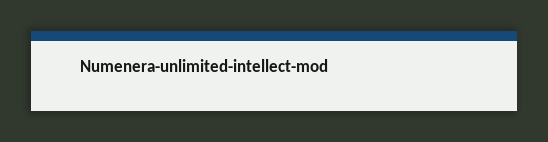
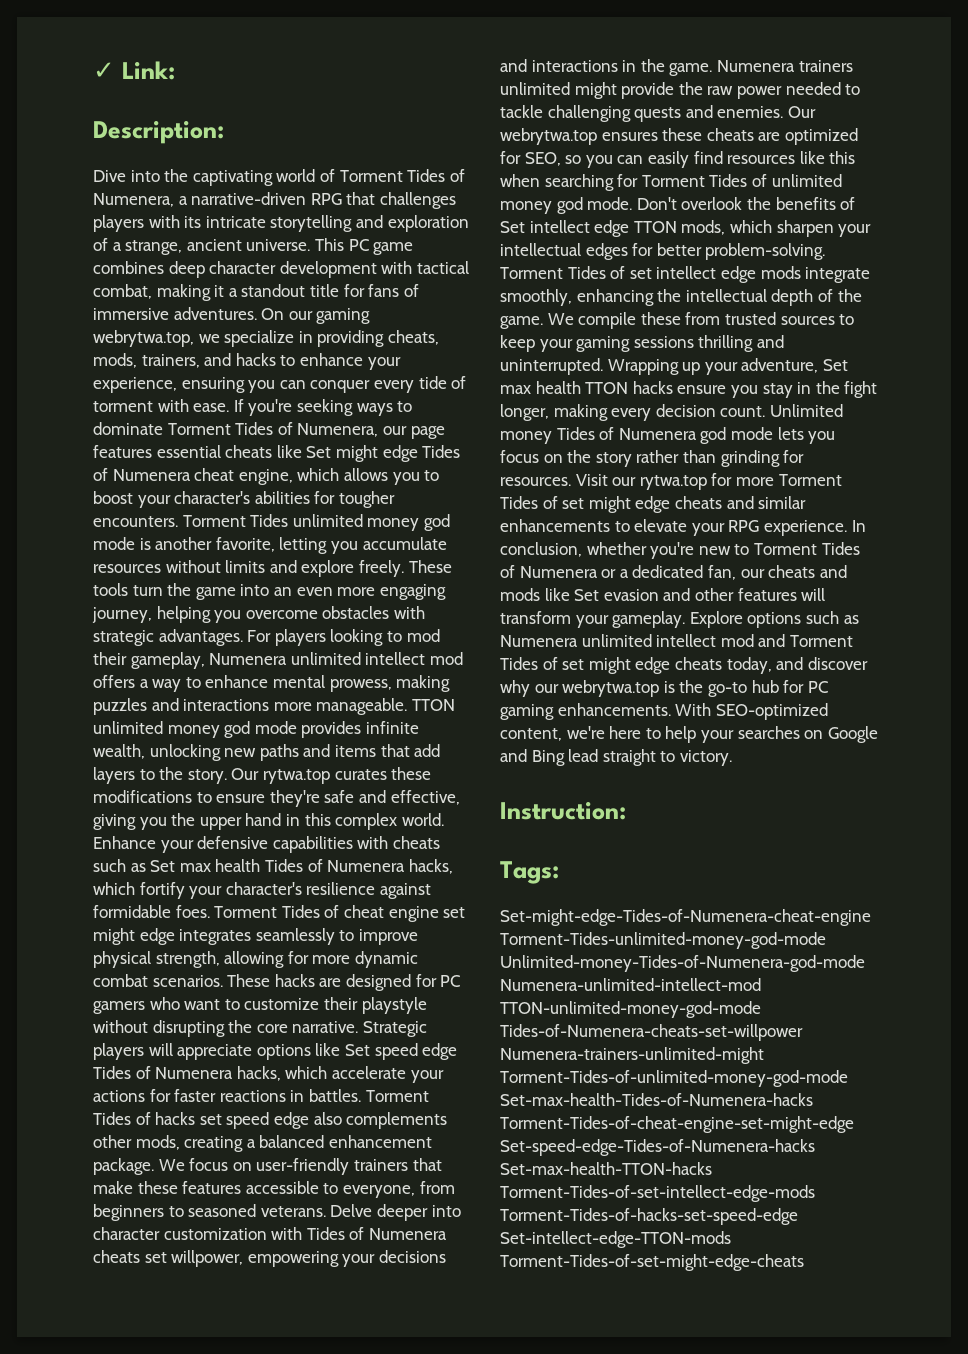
- Numenera-unlimited-intellect-mod
+ ✓ Link:
+ Description:
+ Dive into the captivating world of Torment Tides of Numenera, a narrative-driven RPG that challenges players with its intricate storytelling and exploration of a strange, ancient universe. This PC game combines deep character development with tactical combat, making it a standout title for fans of immersive adventures. On our gaming webrytwa.top, we specialize in providing cheats, mods, trainers, and hacks to enhance your experience, ensuring you can conquer every tide of torment with ease. If you're seeking ways to dominate Torment Tides of Numenera, our page features essential cheats like Set might edge Tides of Numenera cheat engine, which allows you to boost your character's abilities for tougher encounters. Torment Tides unlimited money god mode is another favorite, letting you accumulate resources without limits and explore freely. These tools turn the game into an even more engaging journey, helping you overcome obstacles with strategic advantages. For players looking to mod their gameplay, Numenera unlimited intellect mod offers a way to enhance mental prowess, making puzzles and interactions more manageable. TTON unlimited money god mode provides infinite wealth, unlocking new paths and items that add layers to the story. Our rytwa.top curates these modifications to ensure they're safe and effective, giving you the upper hand in this complex world. Enhance your defensive capabilities with cheats such as Set max health Tides of Numenera hacks, which fortify your character's resilience against formidable foes. Torment Tides of cheat engine set might edge integrates seamlessly to improve physical strength, allowing for more dynamic combat scenarios. These hacks are designed for PC gamers who want to customize their playstyle without disrupting the core narrative. Strategic players will appreciate options like Set speed edge Tides of Numenera hacks, which accelerate your actions for faster reactions in battles. Torment Tides of hacks set speed edge also complements other mods, creating a balanced enhancement package. We focus on user-friendly trainers that make these features accessible to everyone, from beginners to seasoned veterans. Delve deeper into character customization with Tides of Numenera cheats set willpower, empowering your decisions and interactions in the game. Numenera trainers unlimited might provide the raw power needed to tackle challenging quests and enemies. Our webrytwa.top ensures these cheats are optimized for SEO, so you can easily find resources like this when searching for Torment Tides of unlimited money god mode. Don't overlook the benefits of Set intellect edge TTON mods, which sharpen your intellectual edges for better problem-solving. Torment Tides of set intellect edge mods integrate smoothly, enhancing the intellectual depth of the game. We compile these from trusted sources to keep your gaming sessions thrilling and uninterrupted. Wrapping up your adventure, Set max health TTON hacks ensure you stay in the fight longer, making every decision count. Unlimited money Tides of Numenera god mode lets you focus on the story rather than grinding for resources. Visit our rytwa.top for more Torment Tides of set might edge cheats and similar enhancements to elevate your RPG experience. In conclusion, whether you're new to Torment Tides of Numenera or a dedicated fan, our cheats and mods like Set evasion and other features will transform your gameplay. Explore options such as Numenera unlimited intellect mod and Torment Tides of set might edge cheats today, and discover why our webrytwa.top is the go-to hub for PC gaming enhancements. With SEO-optimized content, we're here to help your searches on Google and Bing lead straight to victory.
+ Instruction:
+ Tags:
+ Set-might-edge-Tides-of-Numenera-cheat-engine Torment-Tides-unlimited-money-god-mode Unlimited-money-Tides-of-Numenera-god-mode Numenera-unlimited-intellect-mod TTON-unlimited-money-god-mode Tides-of-Numenera-cheats-set-willpower Numenera-trainers-unlimited-might Torment-Tides-of-unlimited-money-god-mode Set-max-health-Tides-of-Numenera-hacks Torment-Tides-of-cheat-engine-set-might-edge Set-speed-edge-Tides-of-Numenera-hacks Set-max-health-TTON-hacks Torment-Tides-of-set-intellect-edge-mods Torment-Tides-of-hacks-set-speed-edge Set-intellect-edge-TTON-mods Torment-Tides-of-set-might-edge-cheats

